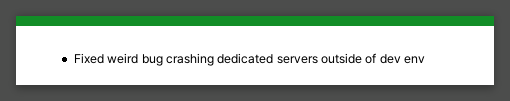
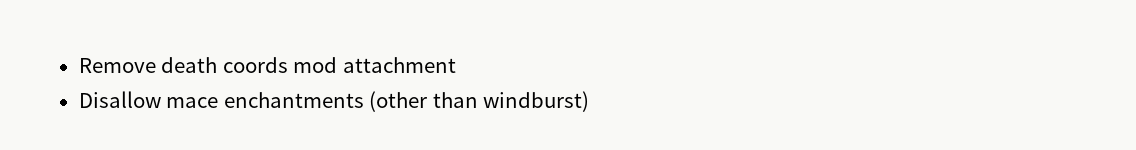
- Fixed weird bug crashing dedicated servers outside of dev env
+ Remove death coords mod attachment
+ Disallow mace enchantments (other than windburst)

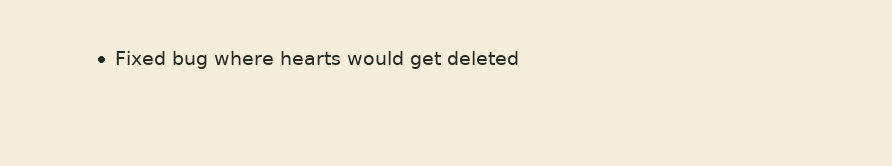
- Remove death coords mod attachment
- Disallow mace enchantments (other than windburst)
+ Fixed bug where hearts would get deleted

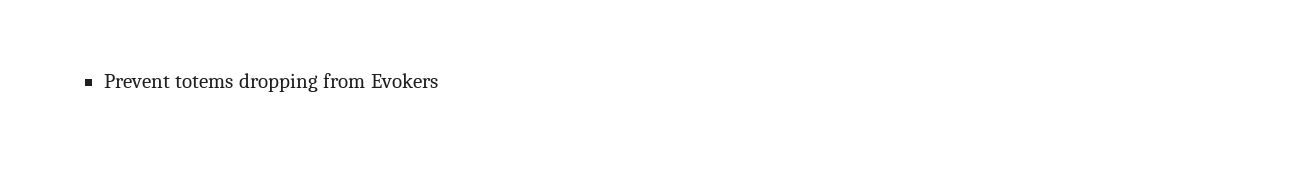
- Fixed bug where hearts would get deleted
+ Prevent totems dropping from Evokers

